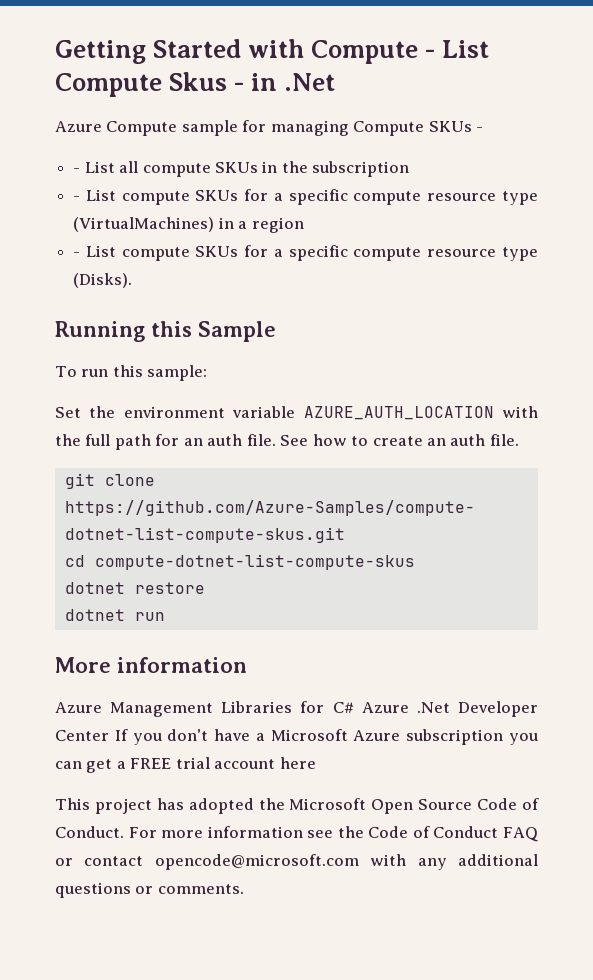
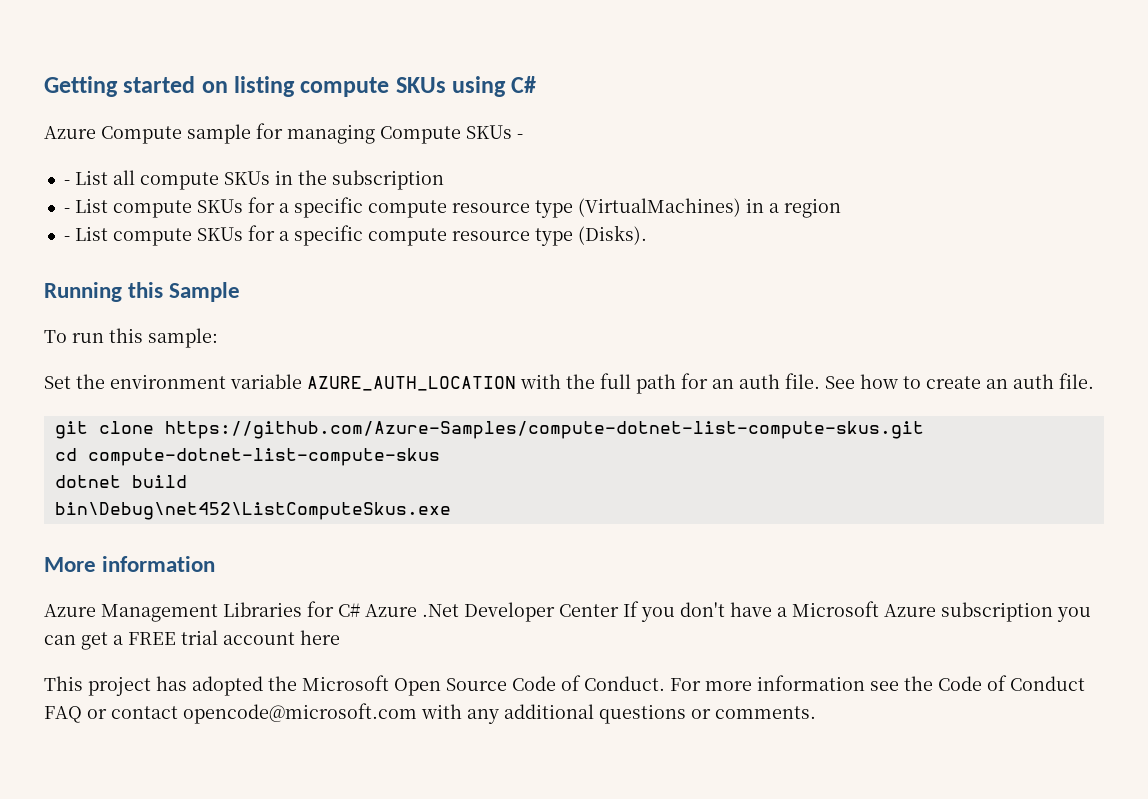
- Getting Started with Compute - List Compute Skus - in .Net
+ Getting started on listing compute SKUs using C#
- dotnet restore
- dotnet run
+ dotnet build
+ bin\Debug\net452\ListComputeSkus.exe

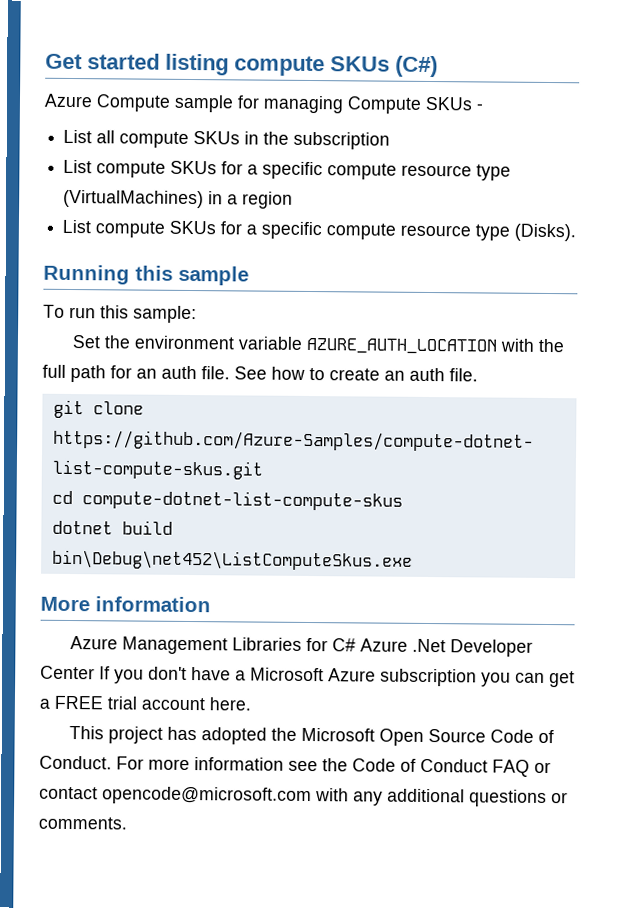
- Getting started on listing compute SKUs using C#
+ Get started listing compute SKUs (C#)
- - List all compute SKUs in the subscription
+ List all compute SKUs in the subscription
- - List compute SKUs for a specific compute resource type (VirtualMachines) in a region
+ List compute SKUs for a specific compute resource type (VirtualMachines) in a region
- - List compute SKUs for a specific compute resource type (Disks).
+ List compute SKUs for a specific compute resource type (Disks).
- Running this Sample
+ Running this sample
- Azure Management Libraries for C# Azure .Net Developer Center If you don't have a Microsoft Azure subscription you can get a FREE trial account here
+ Azure Management Libraries for C# Azure .Net Developer Center If you don't have a Microsoft Azure subscription you can get a FREE trial account here.

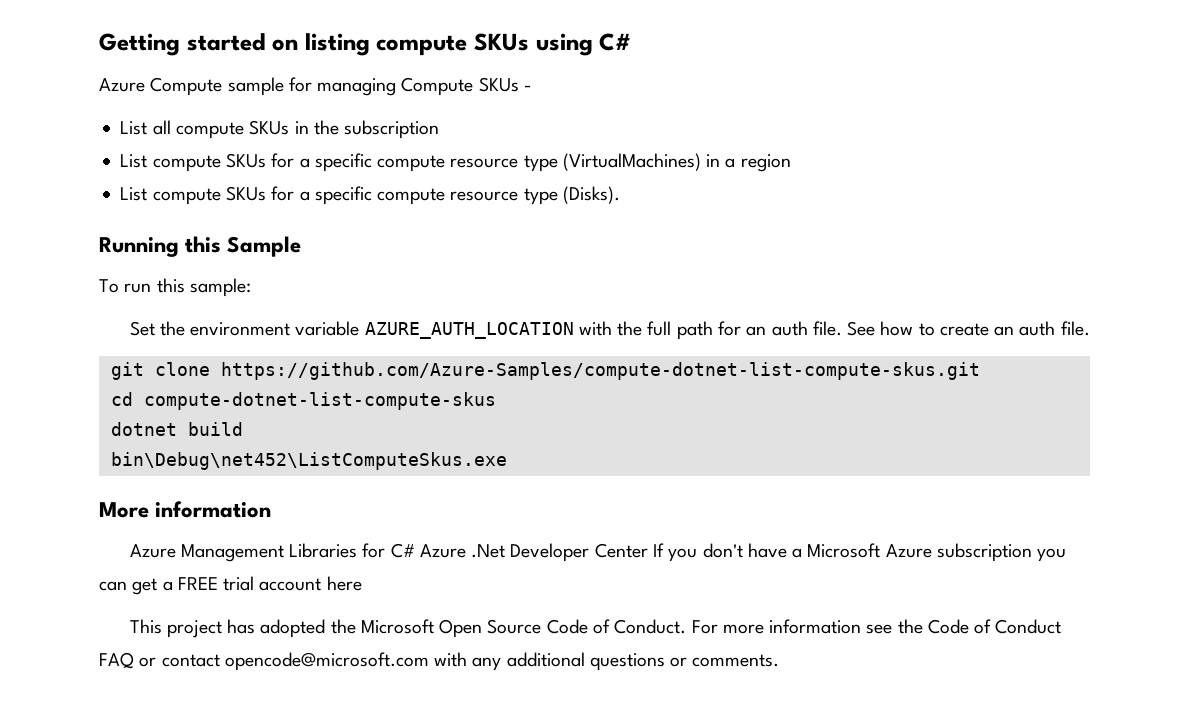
- Get started listing compute SKUs (C#)
+ Getting started on listing compute SKUs using C#
- Running this sample
+ Running this Sample
- Azure Management Libraries for C# Azure .Net Developer Center If you don't have a Microsoft Azure subscription you can get a FREE trial account here.
+ Azure Management Libraries for C# Azure .Net Developer Center If you don't have a Microsoft Azure subscription you can get a FREE trial account here

